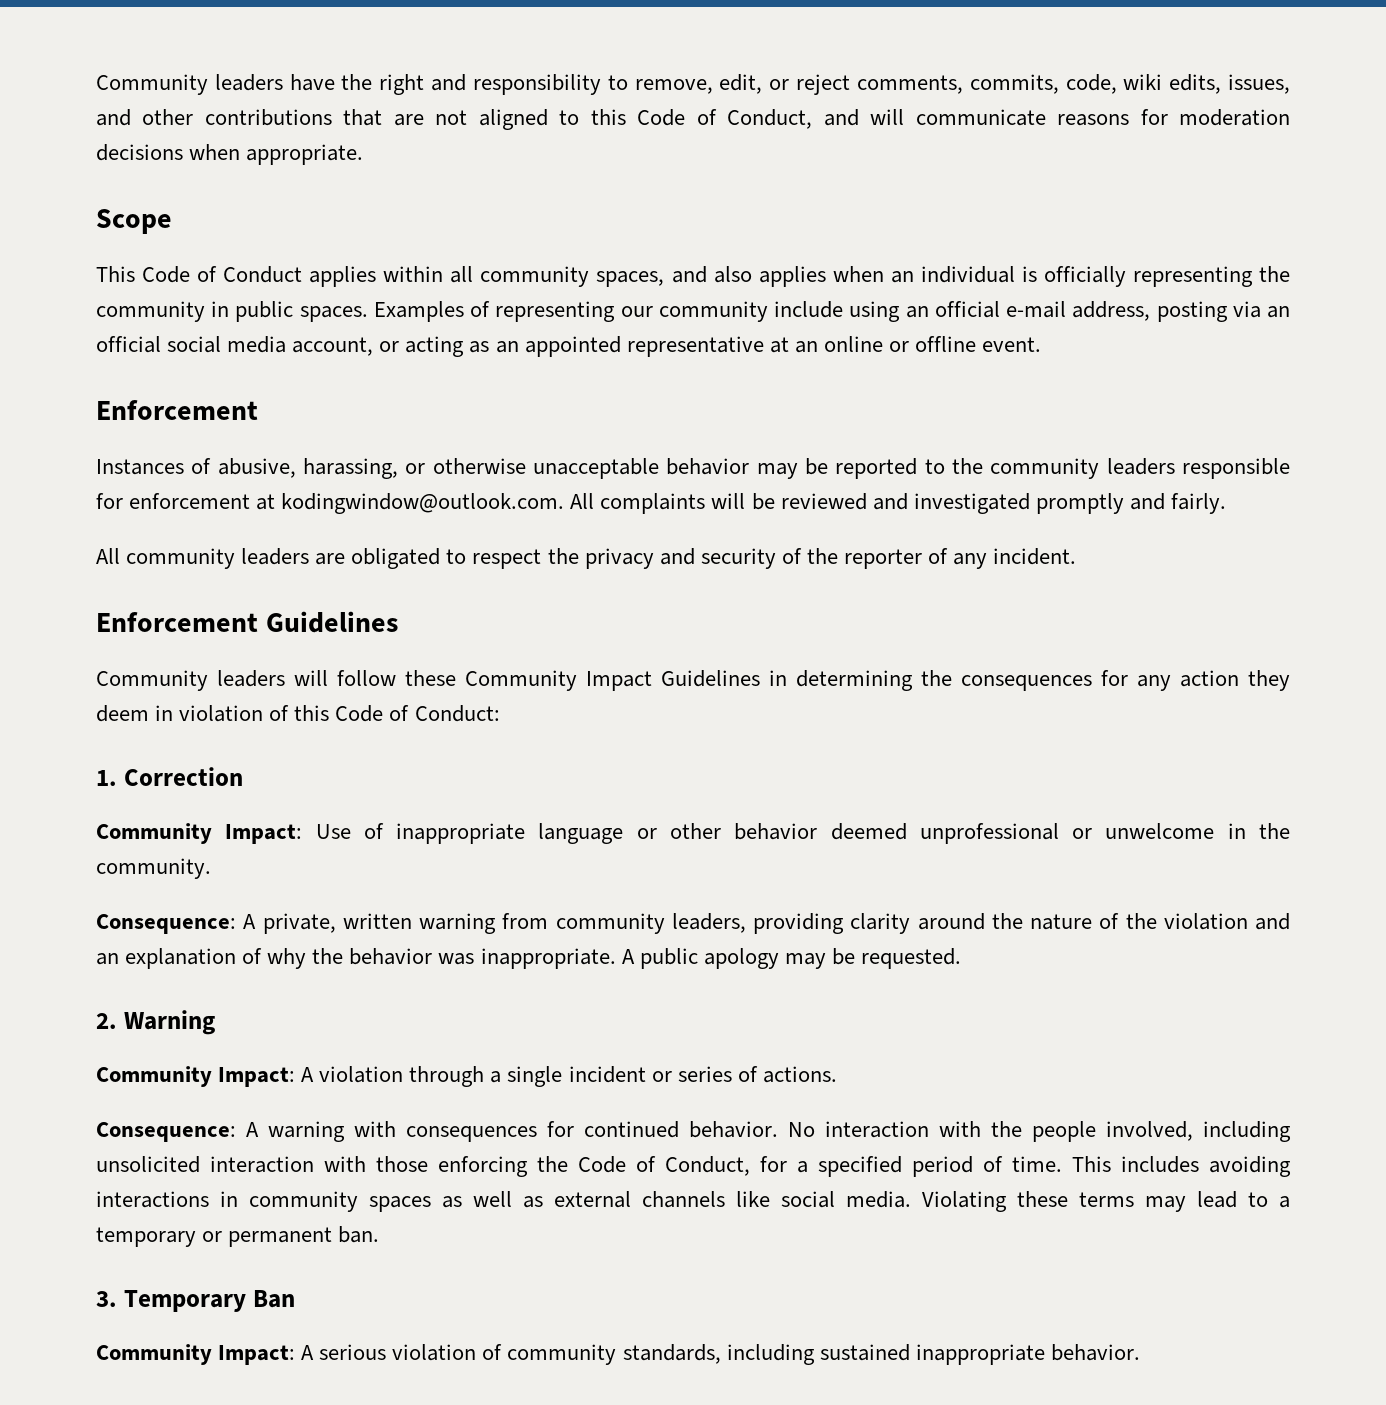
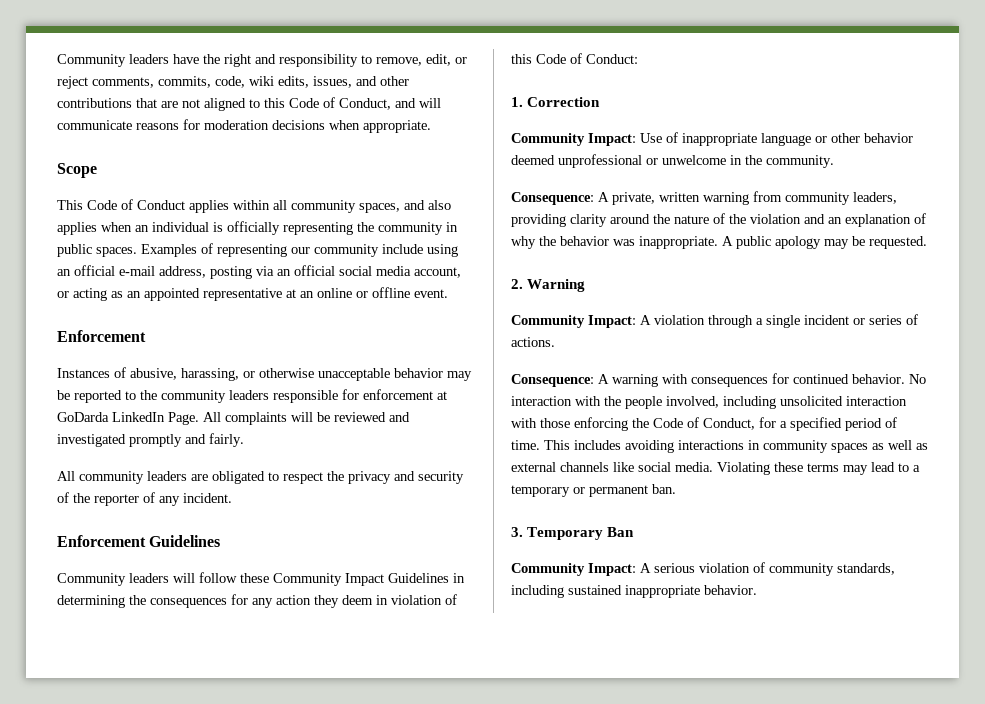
- Instances of abusive, harassing, or otherwise unacceptable behavior may be reported to the community leaders responsible for enforcement at kodingwindow@outlook.com. All complaints will be reviewed and investigated promptly and fairly.
+ Instances of abusive, harassing, or otherwise unacceptable behavior may be reported to the community leaders responsible for enforcement at GoDarda LinkedIn Page. All complaints will be reviewed and investigated promptly and fairly.

